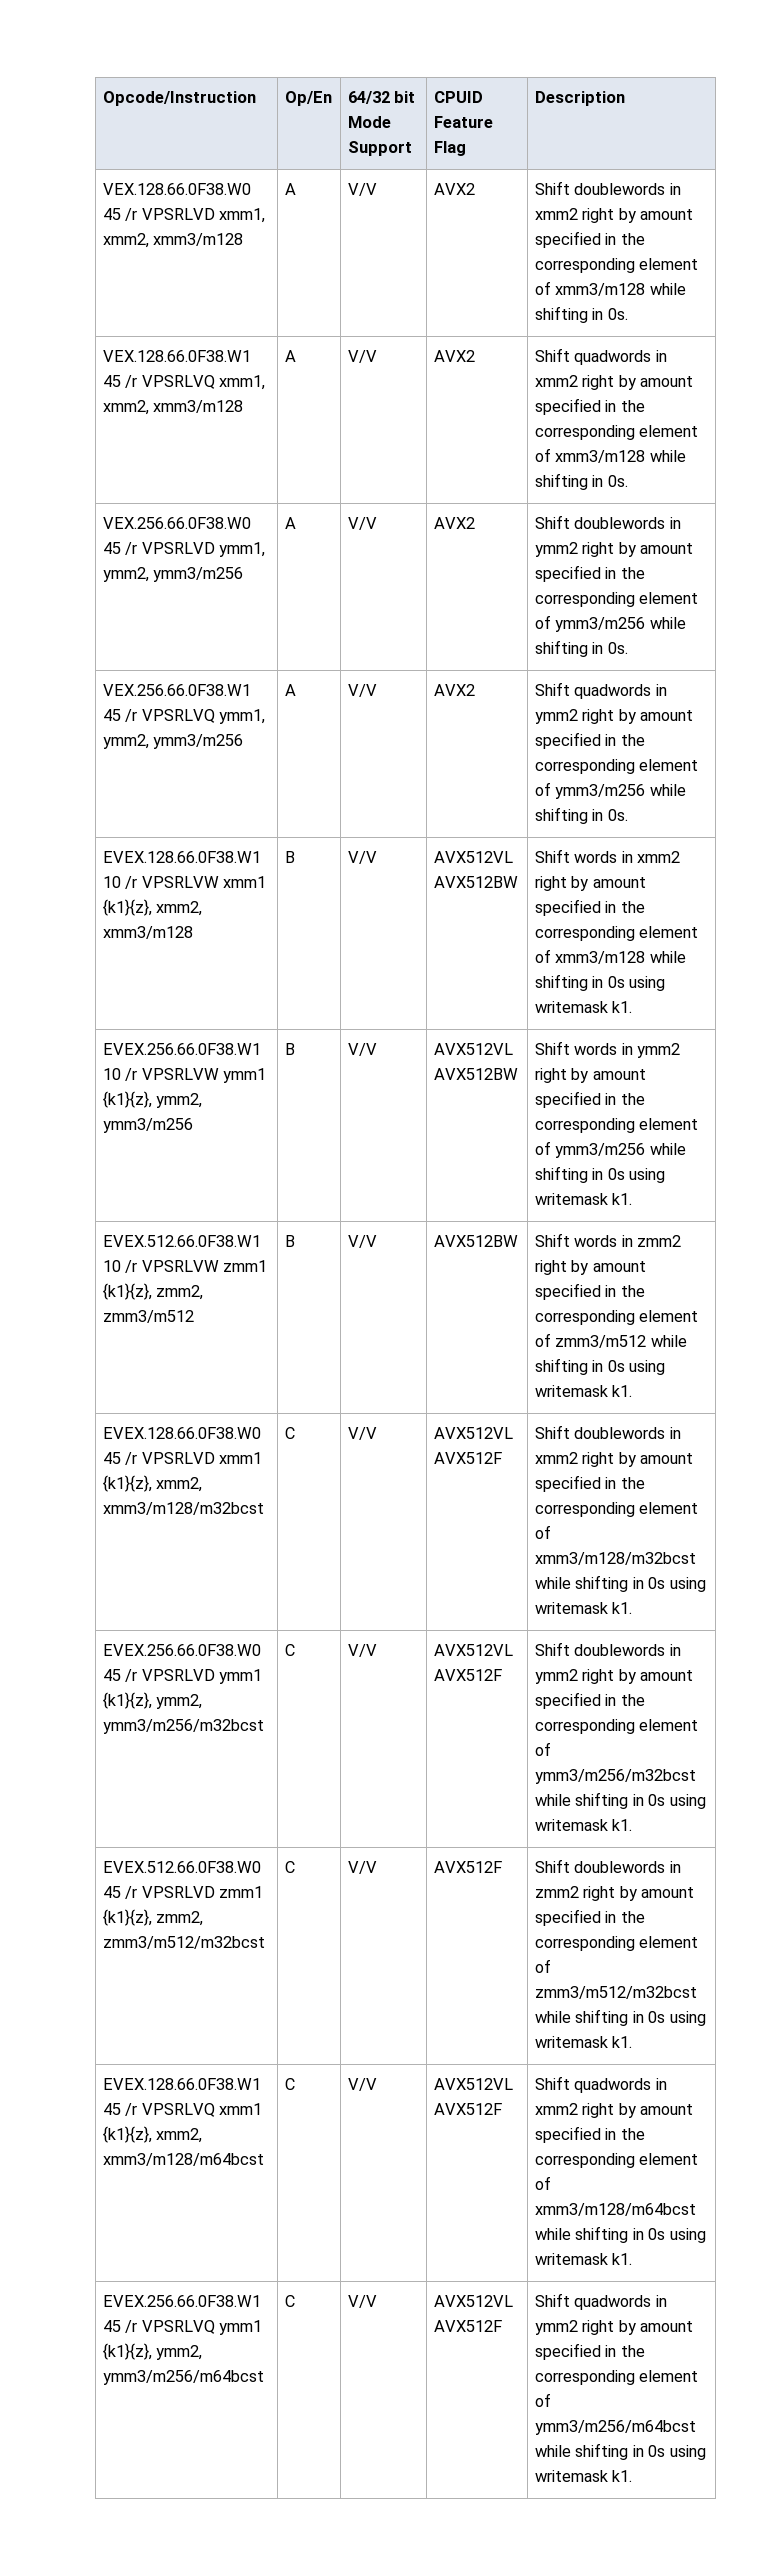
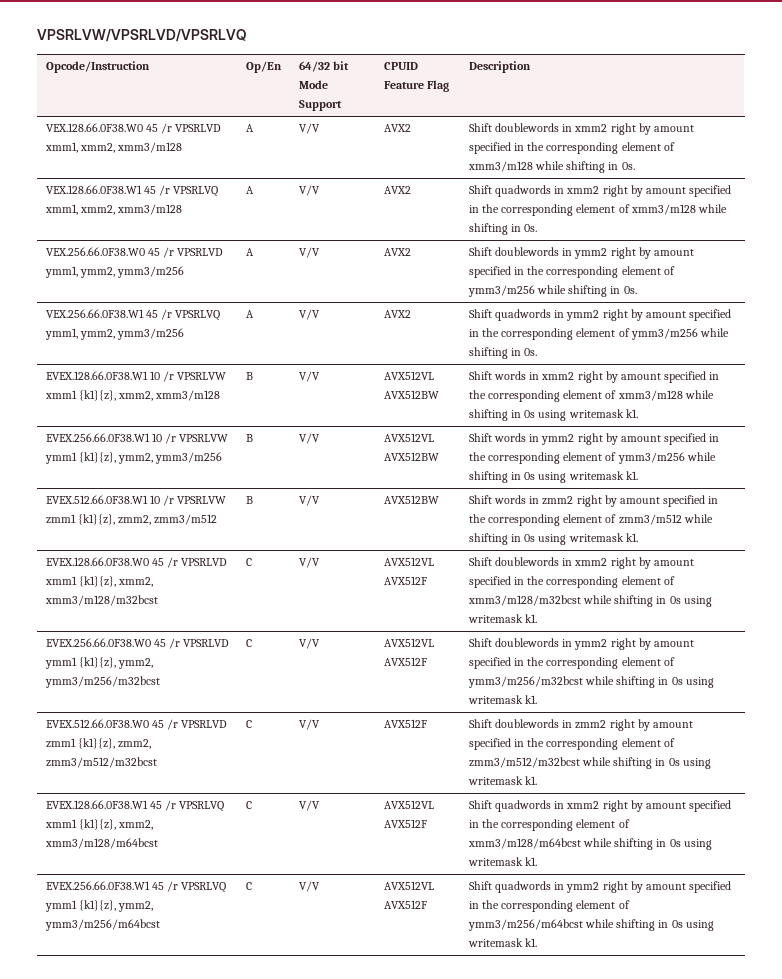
+ VPSRLVW/VPSRLVD/VPSRLVQ

